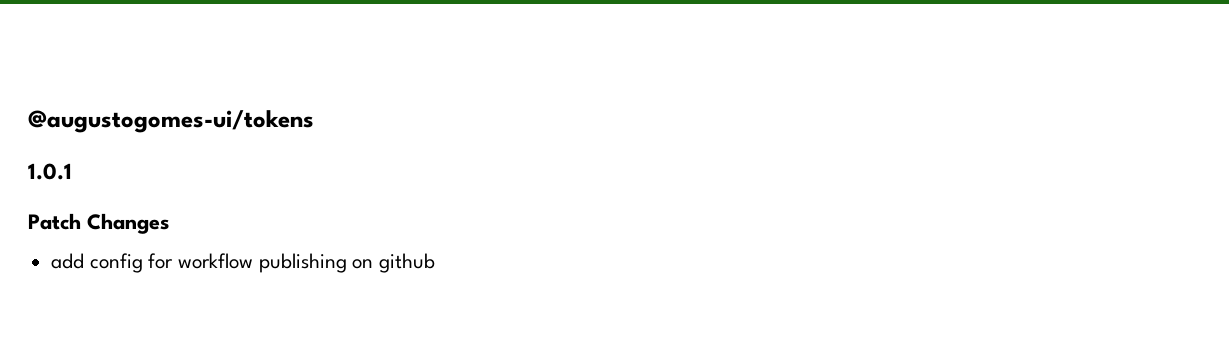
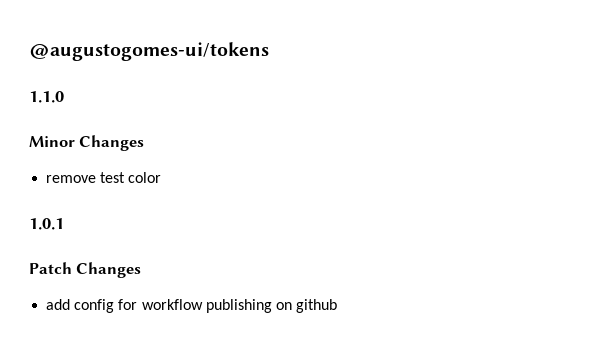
+ 1.1.0
+ Minor Changes
+ remove test color

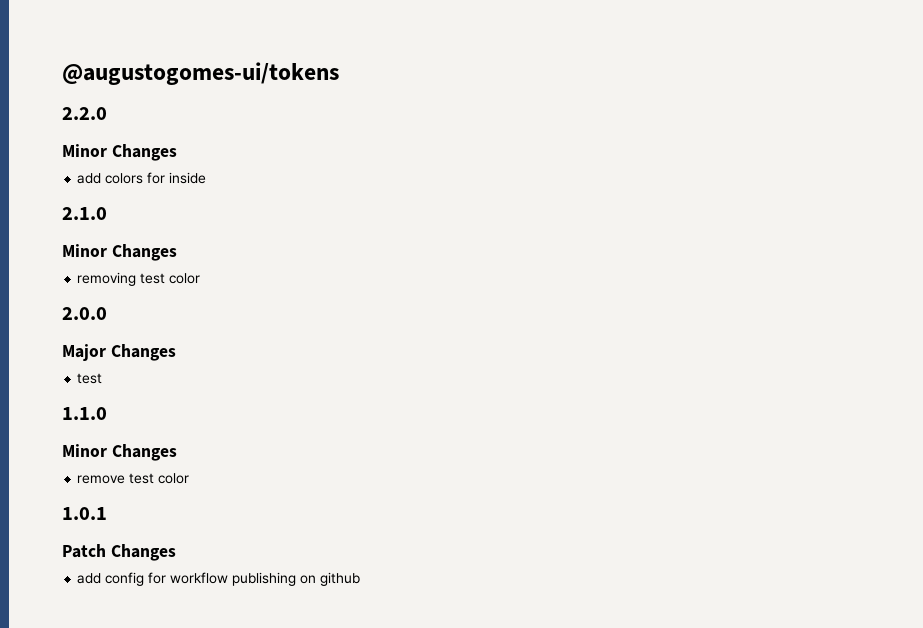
+ 2.2.0
+ Minor Changes
+ add colors for inside
+ 2.1.0
+ Minor Changes
+ removing test color
+ 2.0.0
+ Major Changes
+ test

